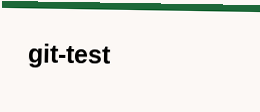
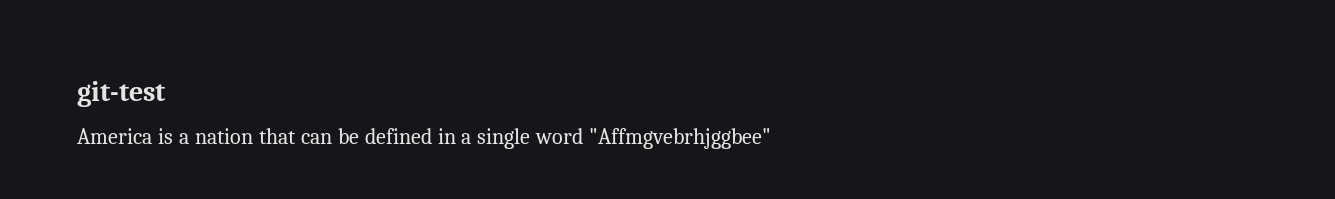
+ America is a nation that can be defined in a single word "Affmgvebrhjggbee"

